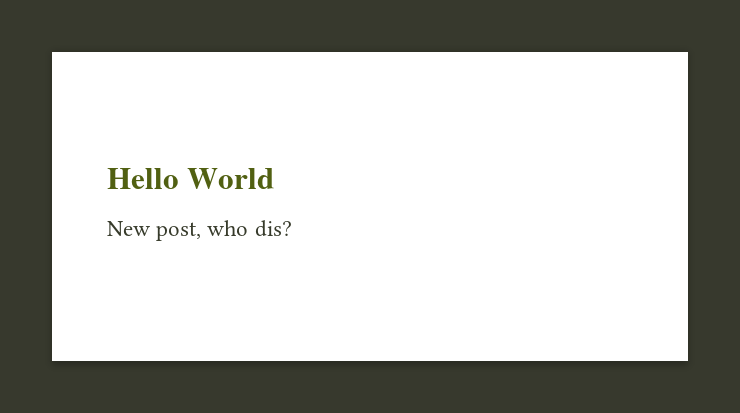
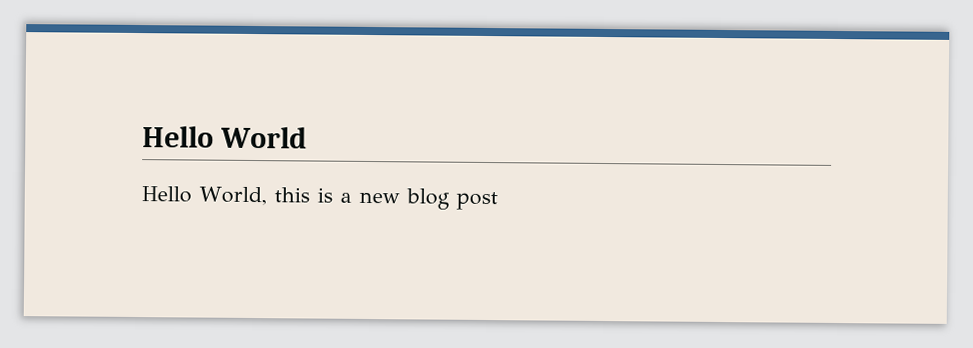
- New post, who dis?
+ Hello World, this is a new blog post

